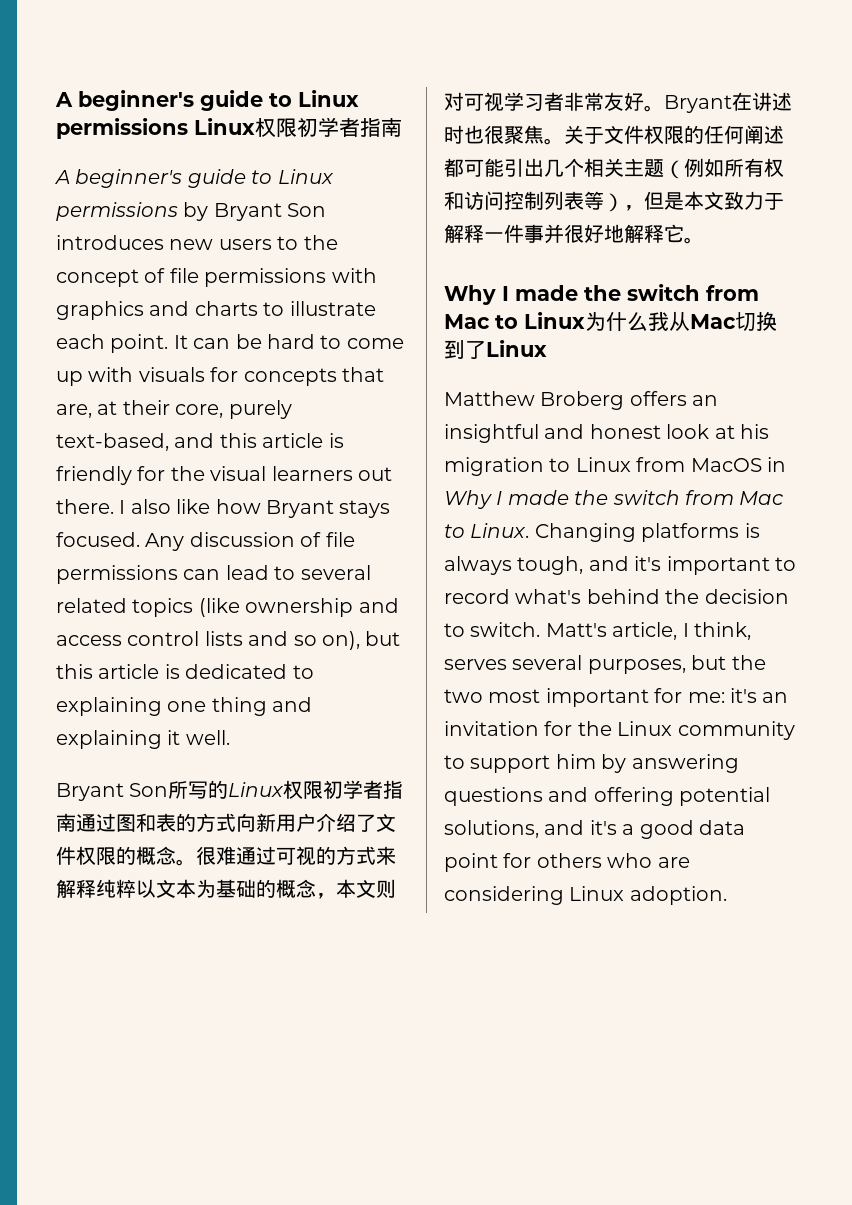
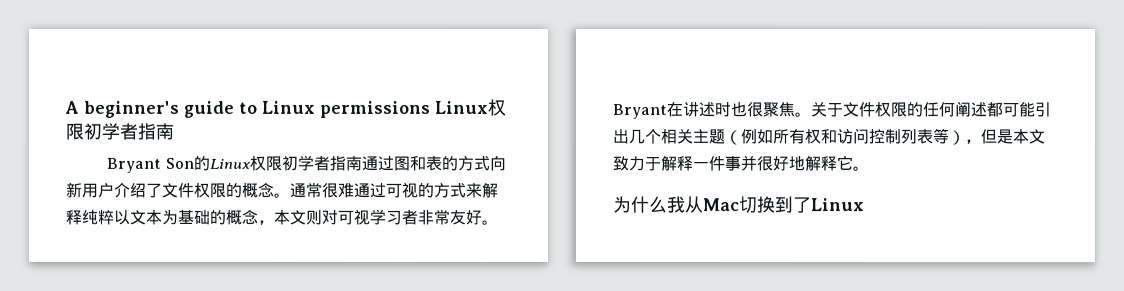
- A beginner's guide to Linux permissions by Bryant Son introduces new users to the concept of file permissions with graphics and charts to illustrate each point. It can be hard to come up with visuals for concepts that are, at their core, purely text-based, and this article is friendly for the visual learners out there. I also like how Bryant stays focused. Any discussion of file permissions can lead to several related topics (like ownership and access control lists and so on), but this article is dedicated to explaining one thing and explaining it well.
- Bryant Son所写的Linux权限初学者指南通过图和表的方式向新用户介绍了文件权限的概念。
+ Bryant Son的Linux权限初学者指南通过图和表的方式向新用户介绍了文件权限的概念。
- 很难通过可视的方式来解释纯粹以文本为基础的概念，本文则对可视学习者非常友好。
+ 通常很难通过可视的方式来解释纯粹以文本为基础的概念，本文则对可视学习者非常友好。
- Why I made the switch from Mac to Linux为什么我从Mac切换到了Linux
+ 为什么我从Mac切换到了Linux
- Matthew Broberg offers an insightful and honest look at his migration to Linux from MacOS in Why I made the switch from Mac to Linux. Changing platforms is always tough, and it's important to record what's behind the decision to switch. Matt's article, I think, serves several purposes, but the two most important for me: it's an invitation for the Linux community to support him by answering questions and offering potential solutions, and it's a good data point for others who are considering Linux adoption.

